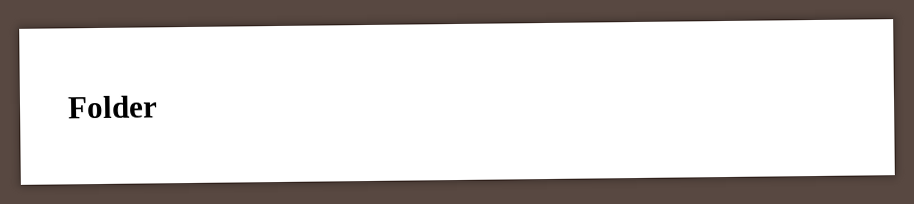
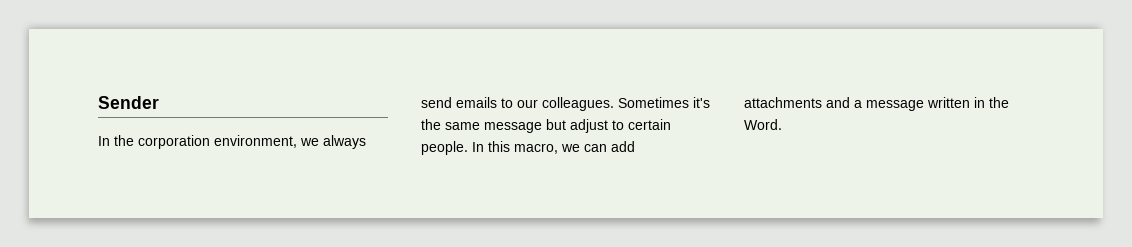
- Folder
+ Sender
+ In the corporation environment, we always send emails to our colleagues. Sometimes it's the same message but adjust to certain people. In this macro, we can add attachments and a message written in the Word.

